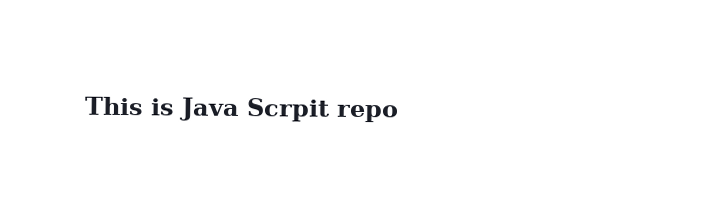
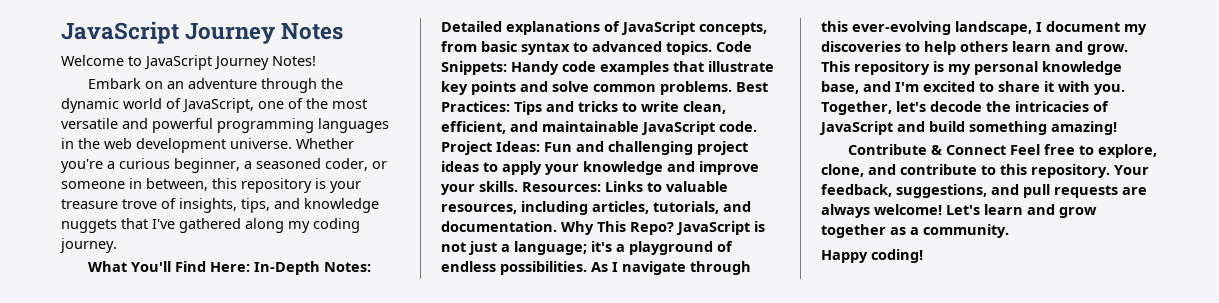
- This is Java Scrpit repo
+ JavaScript Journey Notes
+ Welcome to JavaScript Journey Notes!
+ Embark on an adventure through the dynamic world of JavaScript, one of the most versatile and powerful programming languages in the web development universe. Whether you're a curious beginner, a seasoned coder, or someone in between, this repository is your treasure trove of insights, tips, and knowledge nuggets that I've gathered along my coding journey.
+ What You'll Find Here: In-Depth Notes: Detailed explanations of JavaScript concepts, from basic syntax to advanced topics. Code Snippets: Handy code examples that illustrate key points and solve common problems. Best Practices: Tips and tricks to write clean, efficient, and maintainable JavaScript code. Project Ideas: Fun and challenging project ideas to apply your knowledge and improve your skills. Resources: Links to valuable resources, including articles, tutorials, and documentation. Why This Repo? JavaScript is not just a language; it's a playground of endless possibilities. As I navigate through this ever-evolving landscape, I document my discoveries to help others learn and grow. This repository is my personal knowledge base, and I'm excited to share it with you. Together, let's decode the intricacies of JavaScript and build something amazing!
+ Contribute & Connect Feel free to explore, clone, and contribute to this repository. Your feedback, suggestions, and pull requests are always welcome! Let's learn and grow together as a community.
+ Happy coding!

